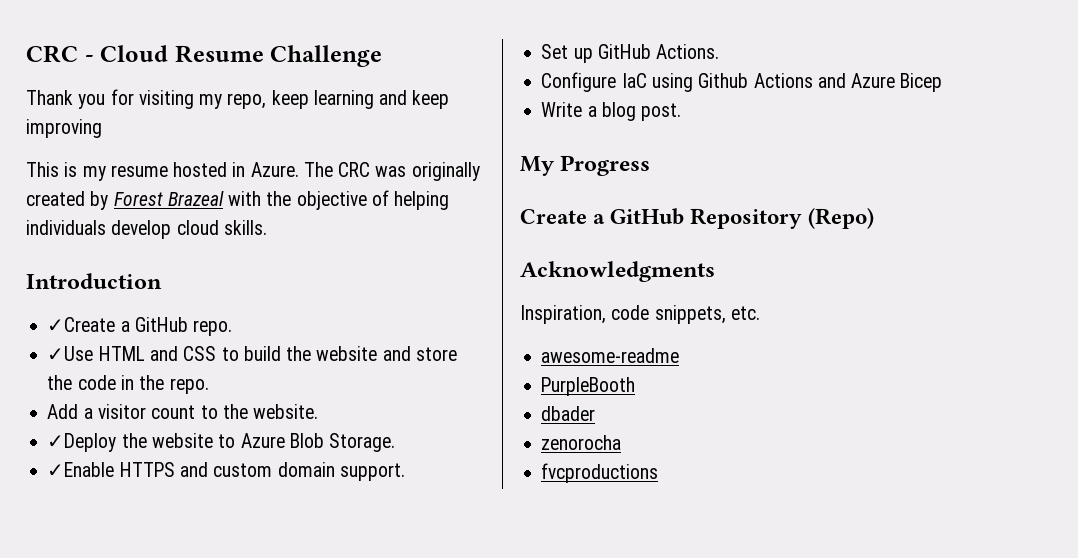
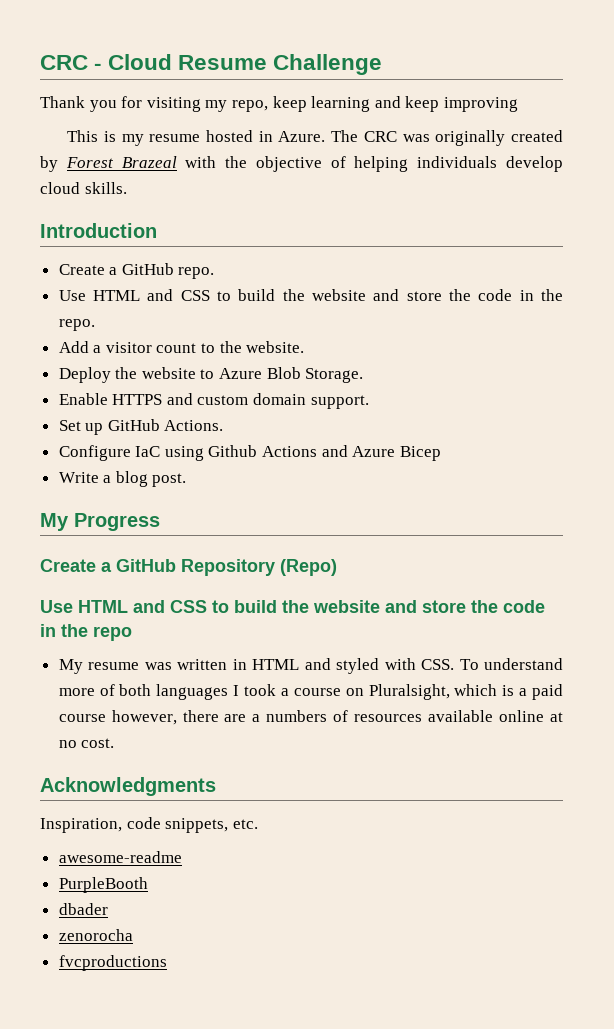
- ✓Create a GitHub repo.
+ Create a GitHub repo.
- ✓Use HTML and CSS to build the website and store the code in the repo.
+ Use HTML and CSS to build the website and store the code in the repo.
- ✓Deploy the website to Azure Blob Storage.
+ Deploy the website to Azure Blob Storage.
- ✓Enable HTTPS and custom domain support.
+ Enable HTTPS and custom domain support.
+ Use HTML and CSS to build the website and store the code in the repo
+ My resume was written in HTML and styled with CSS. To understand more of both languages I took a course on Pluralsight, which is a paid course however, there are a numbers of resources available online at no cost.

